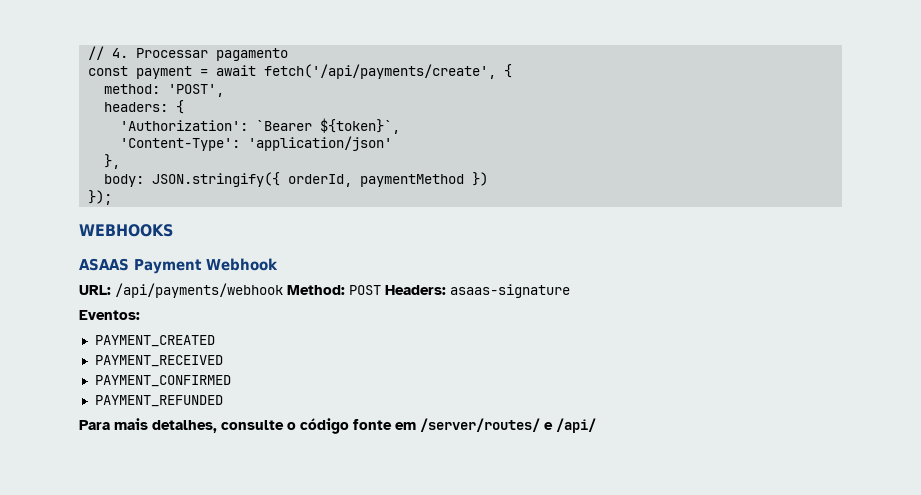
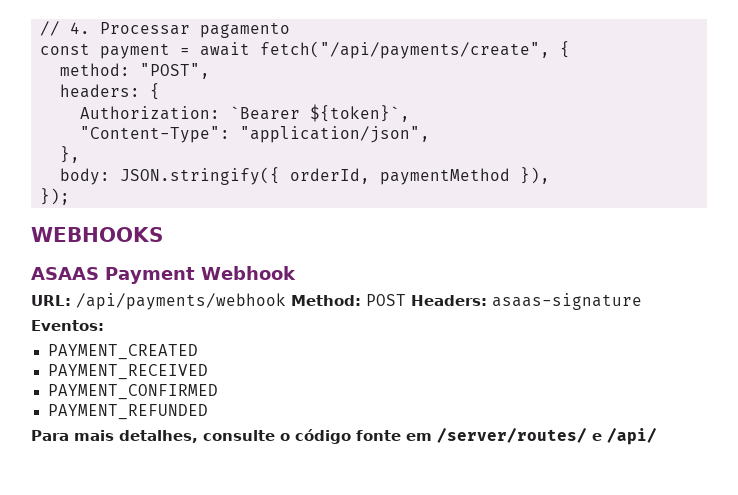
- const payment = await fetch('/api/payments/create', {
+ const payment = await fetch("/api/payments/create", {
- method: 'POST',
+ method: "POST",
- 'Authorization': `Bearer ${token}`,
+ Authorization: `Bearer ${token}`,
- 'Content-Type': 'application/json'
+ "Content-Type": "application/json",
- body: JSON.stringify({ orderId, paymentMethod })
+ body: JSON.stringify({ orderId, paymentMethod }),

